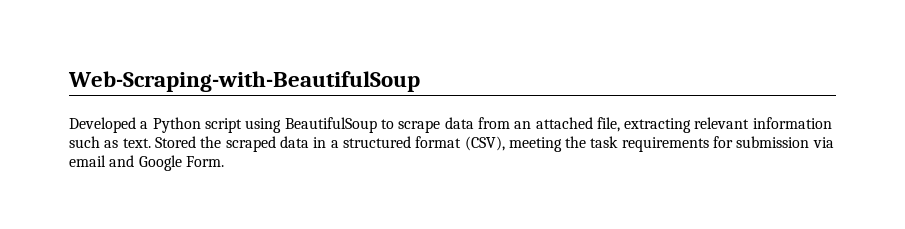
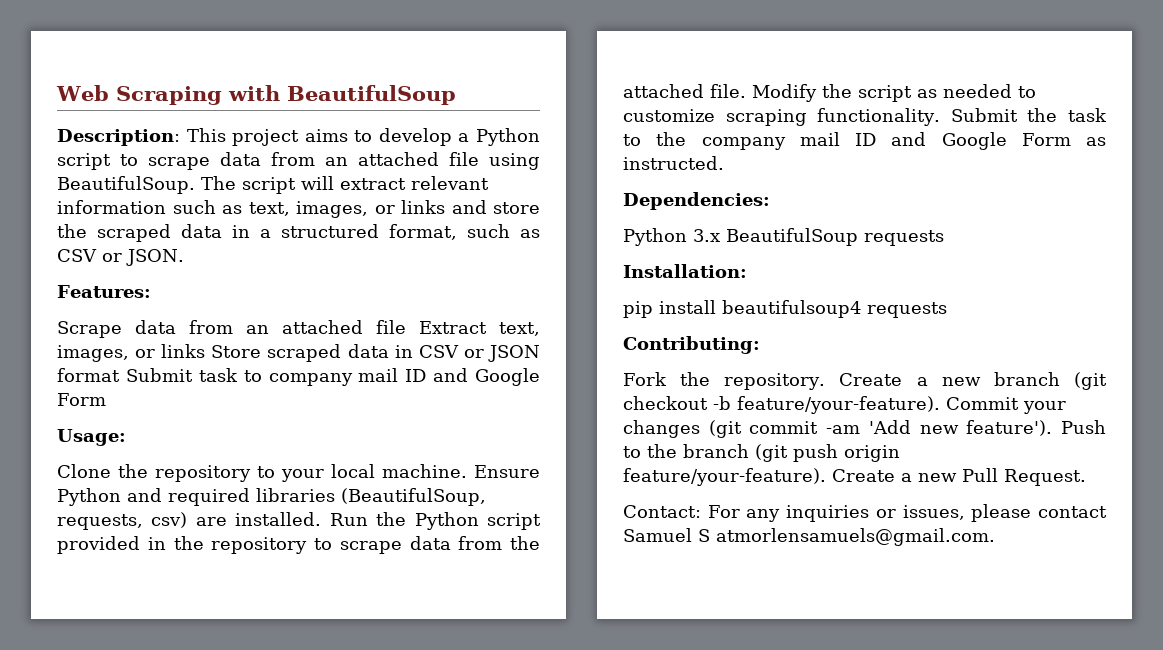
- Web-Scraping-with-BeautifulSoup
- Developed a Python script using BeautifulSoup to scrape data from an attached file, extracting relevant information such as text. Stored the scraped data in a structured format (CSV), meeting the task requirements for submission via email and Google Form.
+ Web Scraping with BeautifulSoup
+ Description: This project aims to develop a Python script to scrape data from an attached file using BeautifulSoup. The script will extract relevant information such as text, images, or links and store the scraped data in a structured format, such as CSV or JSON.
+ Features:
+ Scrape data from an attached file Extract text, images, or links Store scraped data in CSV or JSON format Submit task to company mail ID and Google Form
+ Usage:
+ Clone the repository to your local machine. Ensure Python and required libraries (BeautifulSoup, requests, csv) are installed. Run the Python script provided in the repository to scrape data from the attached file. Modify the script as needed to customize scraping functionality. Submit the task to the company mail ID and Google Form as instructed.
+ Dependencies:
+ Python 3.x BeautifulSoup requests
+ Installation:
+ pip install beautifulsoup4 requests
+ Contributing:
+ Fork the repository. Create a new branch (git checkout -b feature/your-feature). Commit your changes (git commit -am 'Add new feature'). Push to the branch (git push origin feature/your-feature). Create a new Pull Request.
+ Contact: For any inquiries or issues, please contact Samuel S atmorlensamuels@gmail.com.

